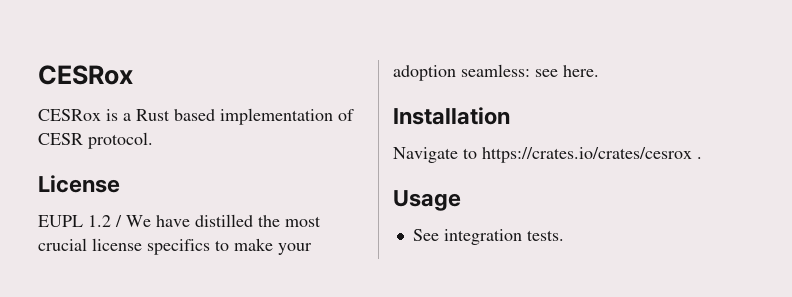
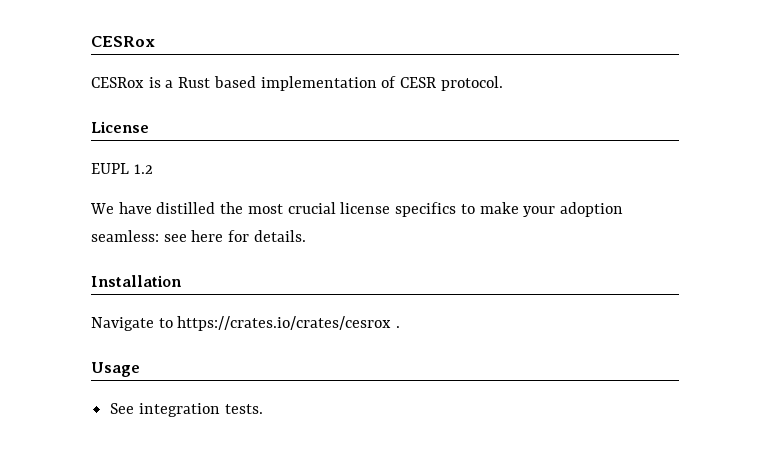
- EUPL 1.2 / We have distilled the most crucial license specifics to make your adoption seamless: see here.
+ EUPL 1.2
+ We have distilled the most crucial license specifics to make your adoption seamless: see here for details.

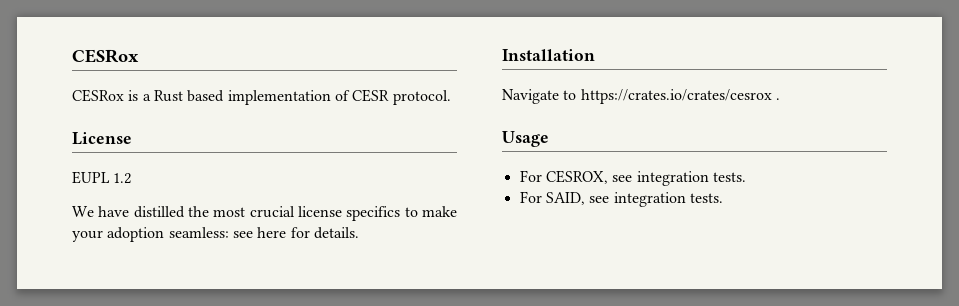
- See integration tests.
+ For CESROX, see integration tests.
+ For SAID, see integration tests.

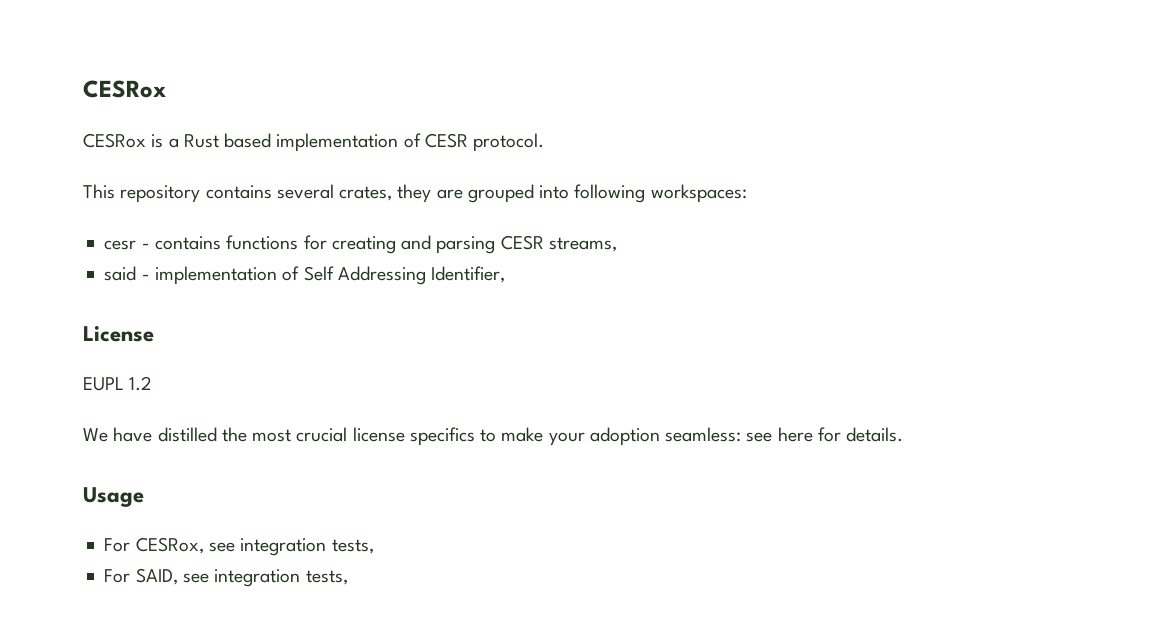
+ This repository contains several crates, they are grouped into following workspaces:
+ cesr - contains functions for creating and parsing CESR streams,
+ said - implementation of Self Addressing Identifier,
- Installation
- Navigate to https://crates.io/crates/cesrox .
- For CESROX, see integration tests.
+ For CESRox, see integration tests,
- For SAID, see integration tests.
+ For SAID, see integration tests,

